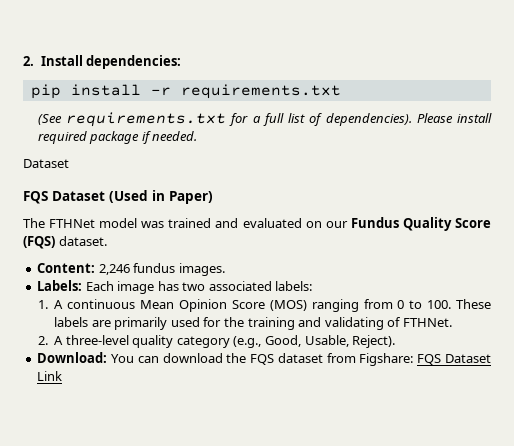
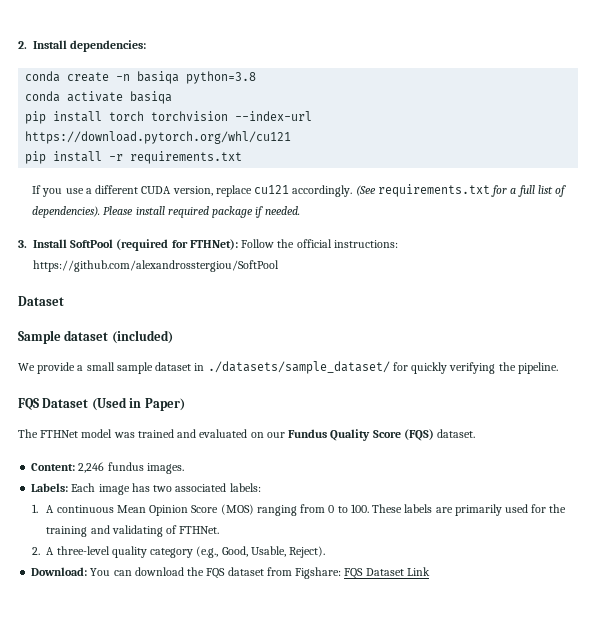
+ conda create -n basiqa python=3.8
+ conda activate basiqa
+ pip install torch torchvision --index-url https://download.pytorch.org/whl/cu121
  pip install -r requirements.txt
- (See requirements.txt for a full list of dependencies).
+ If you use a different CUDA version, replace cu121 accordingly. (See requirements.txt for a full list of dependencies).
  Please install required package if needed.
+ 3. Install SoftPool (required for FTHNet): Follow the official instructions: https://github.com/alexandrosstergiou/SoftPool
  Dataset
+ Sample dataset (included)
+ We provide a small sample dataset in ./datasets/sample_dataset/ for quickly verifying the pipeline.

